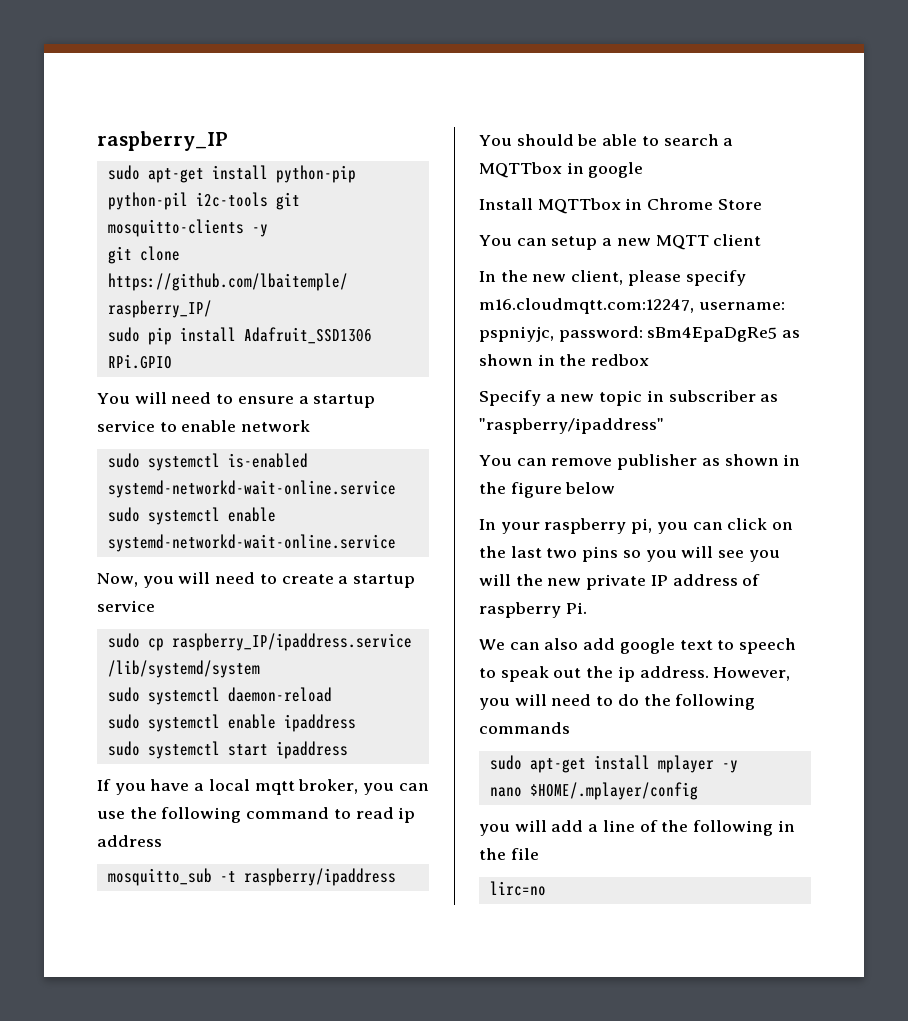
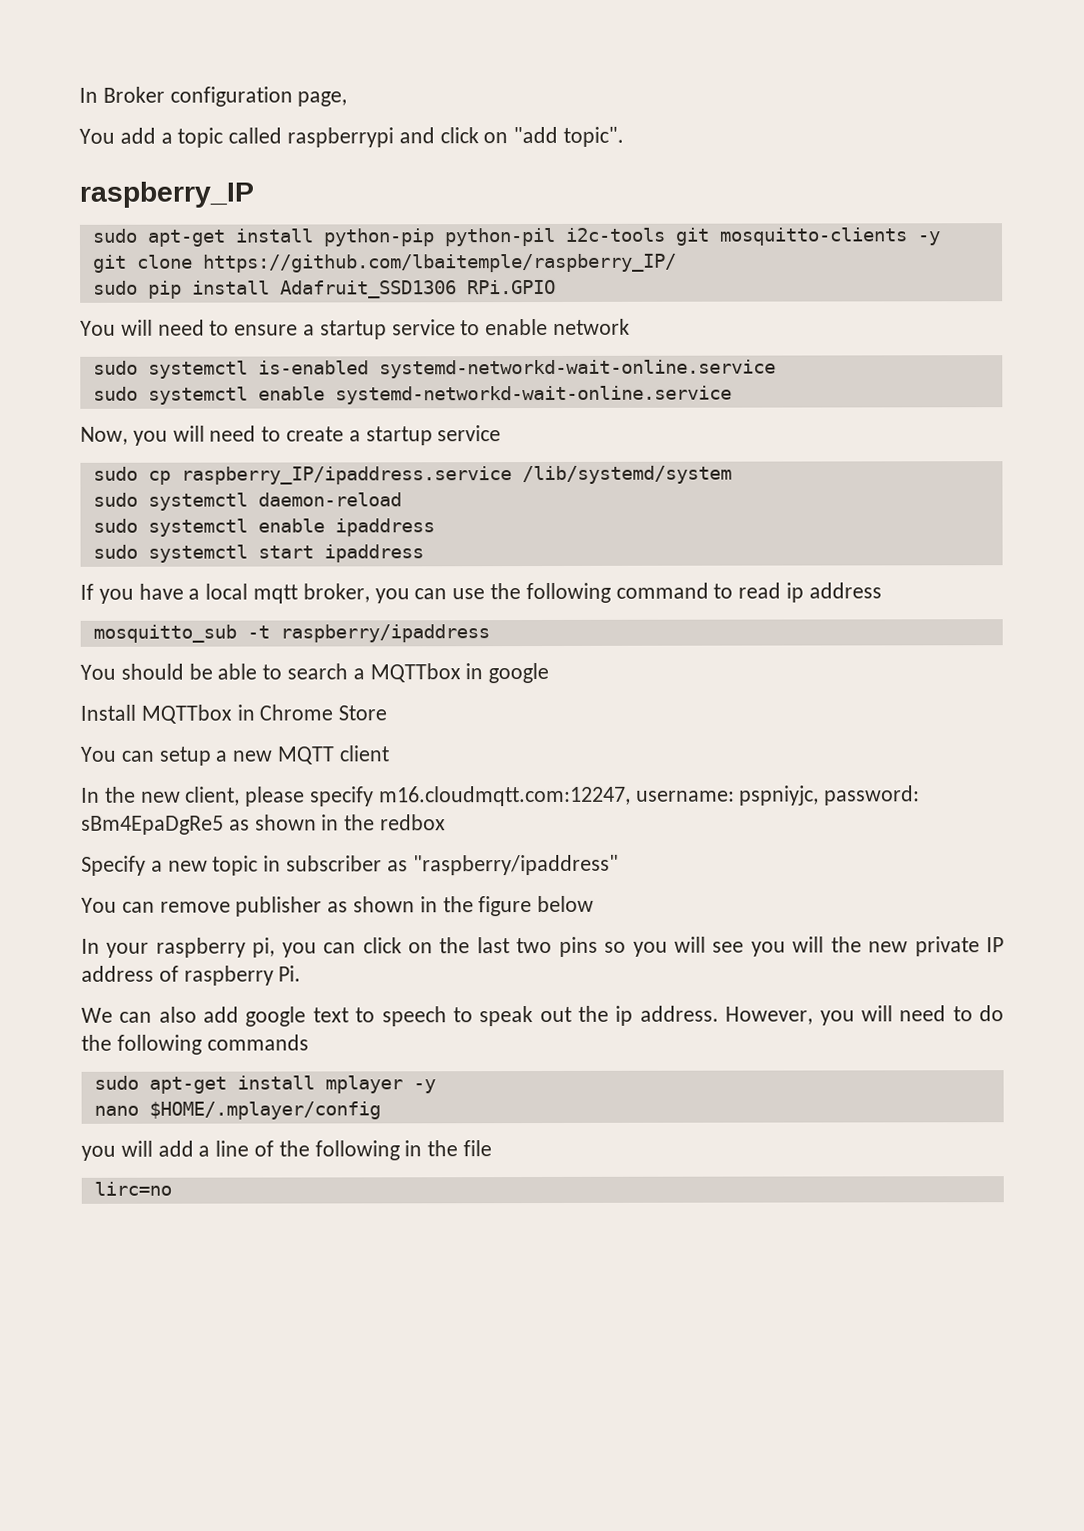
+ In Broker configuration page,
+ You add a topic called raspberrypi and click on "add topic".

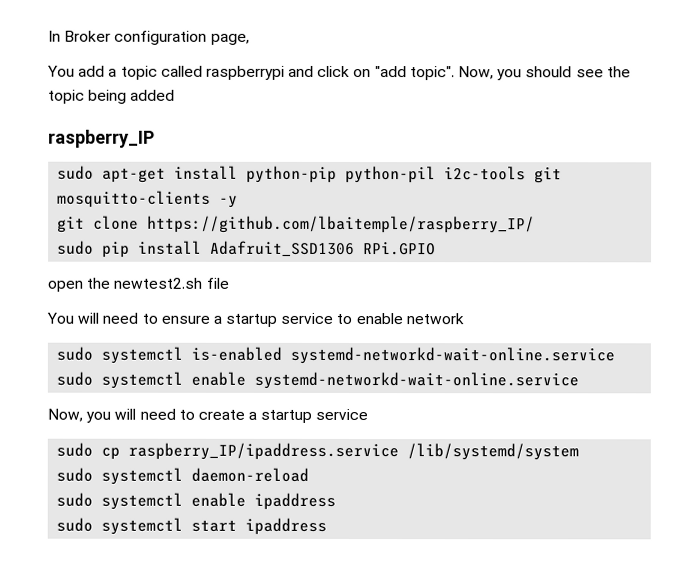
+ Now, you should see the topic being added
+ open the newtest2.sh file
- If you have a local mqtt broker, you can use the following command to read ip address
- mosquitto_sub -t raspberry/ipaddress
- You should be able to search a MQTTbox in google
- Install MQTTbox in Chrome Store
- You can setup a new MQTT client
- In the new client, please specify m16.cloudmqtt.com:12247, username: pspniyjc, password: sBm4EpaDgRe5 as shown in the redbox
- Specify a new topic in subscriber as "raspberry/ipaddress"
- You can remove publisher as shown in the figure below
- In your raspberry pi, you can click on the last two pins so you will see you will the new private IP address of raspberry Pi.
- We can also add google text to speech to speak out the ip address. However, you will need to do the following commands
- sudo apt-get install mplayer -y
- nano $HOME/.mplayer/config
- you will add a line of the following in the file
- lirc=no

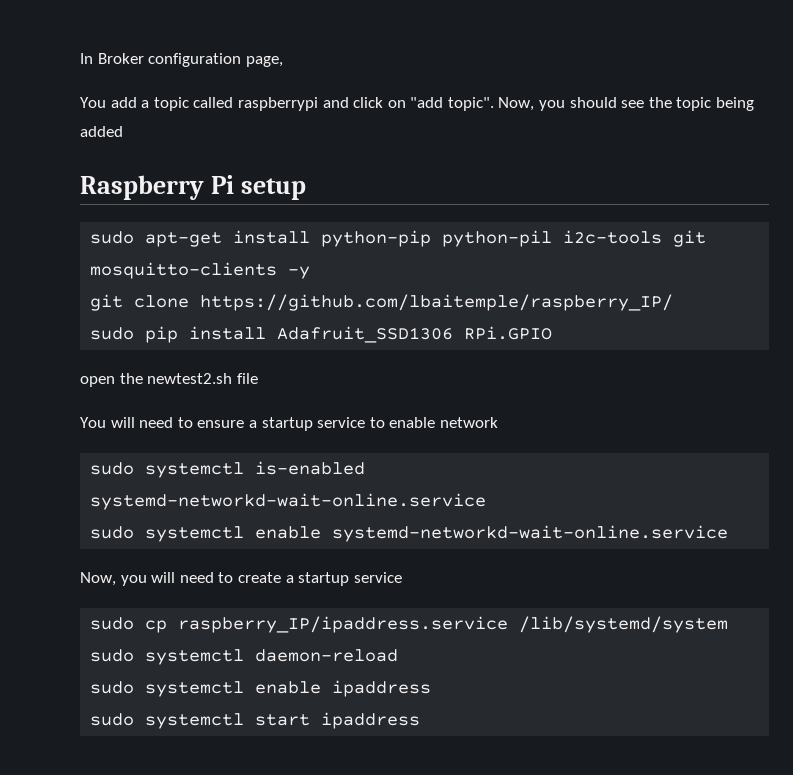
- raspberry_IP
+ Raspberry Pi setup

